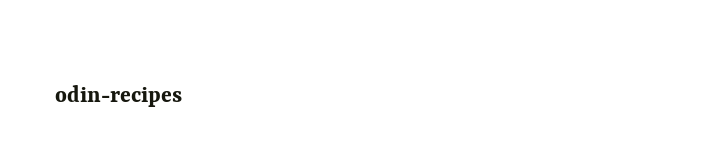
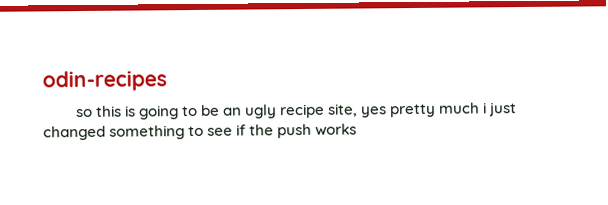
+ so this is going to be an ugly recipe site, yes pretty much i just changed something to see if the push works

